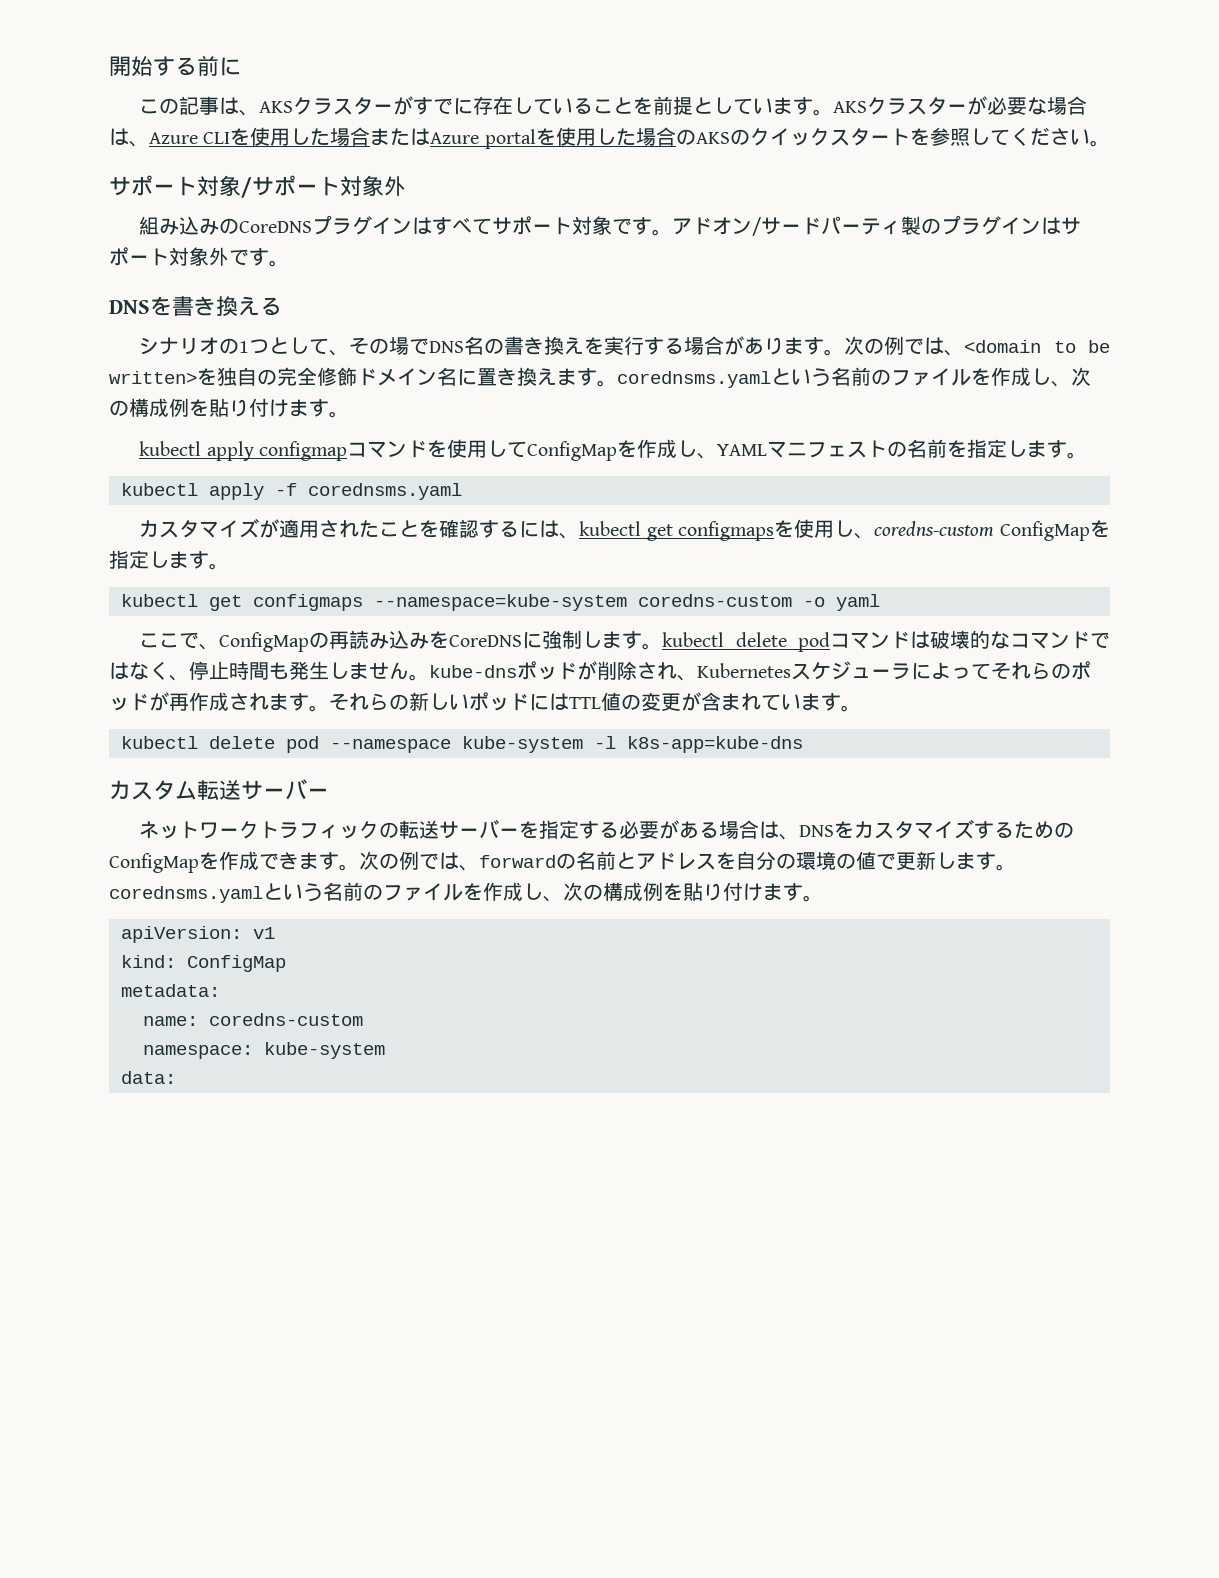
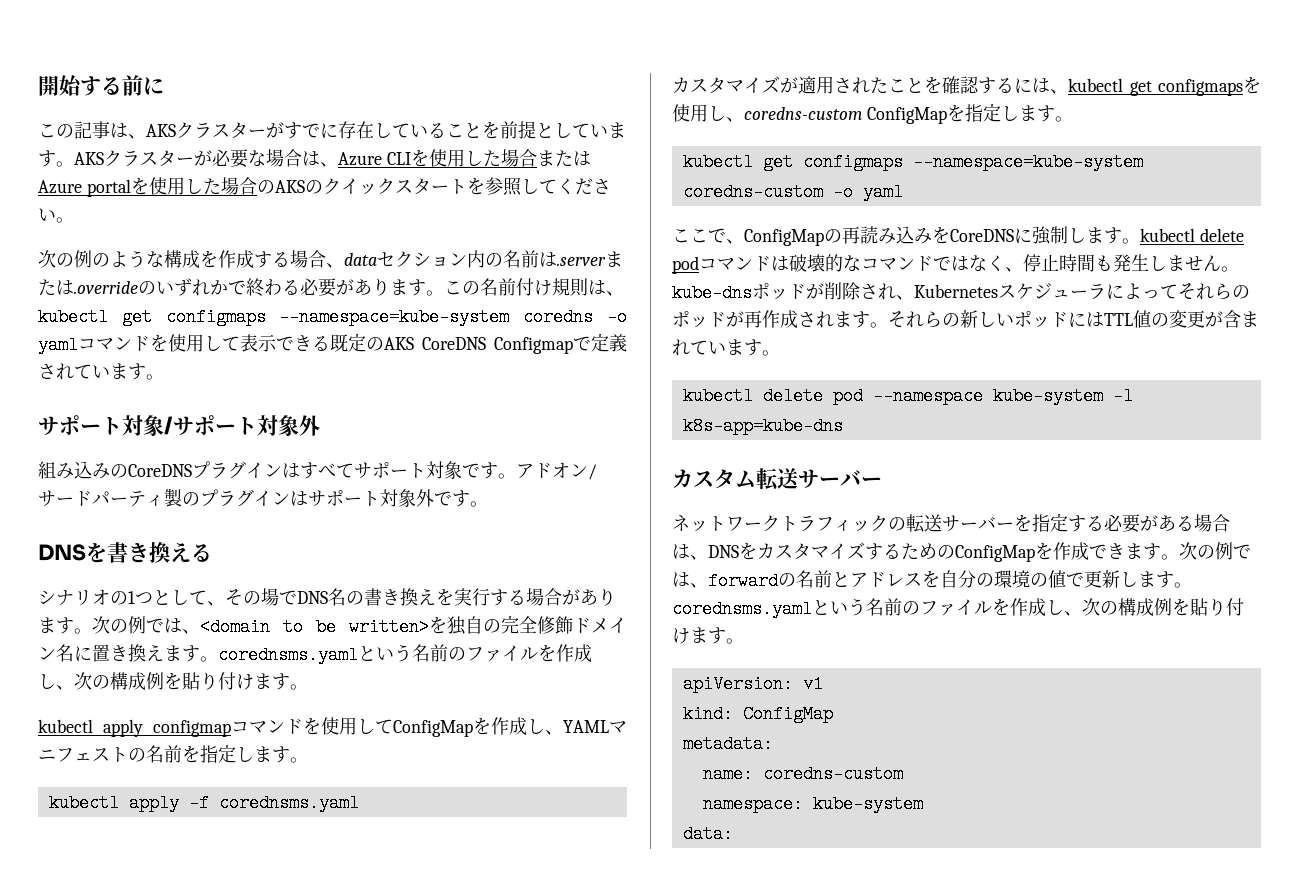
+ 次の例のような構成を作成する場合、dataセクション内の名前は.serverまたは.overrideのいずれかで終わる必要があります。この名前付け規則は、kubectl get configmaps --namespace=kube-system coredns -o yamlコマンドを使用して表示できる既定のAKS CoreDNS Configmapで定義されています。

